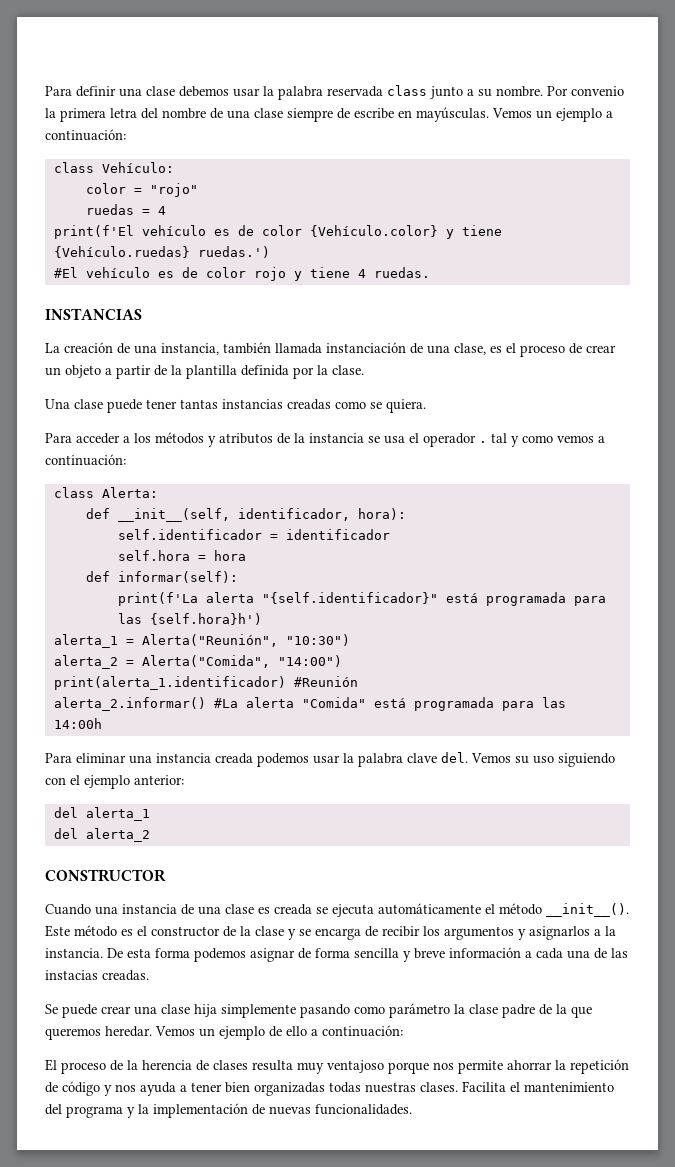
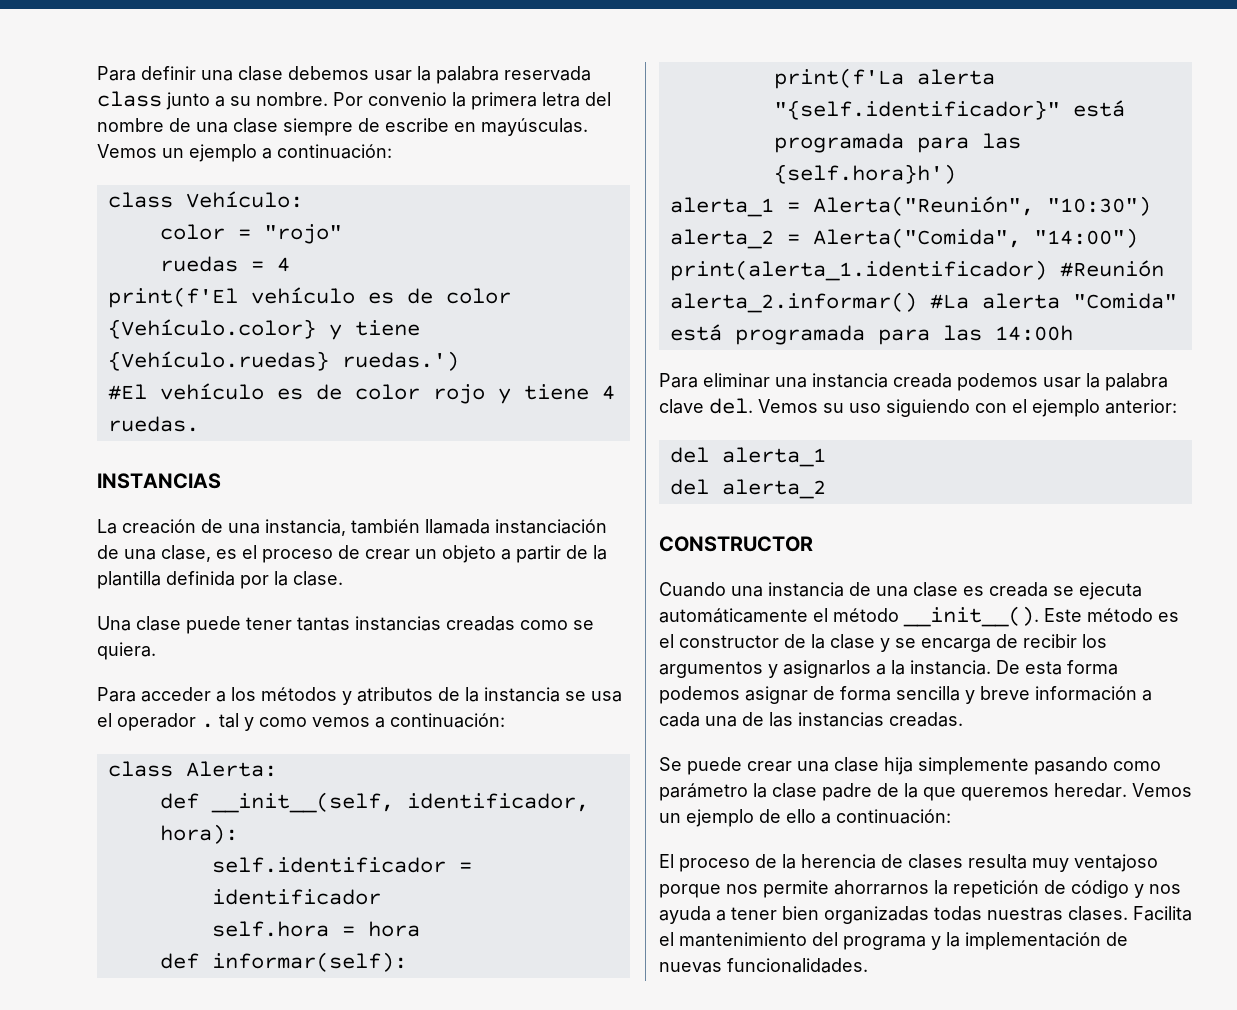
- De esta forma podemos asignar de forma sencilla y breve información a cada una de las instacias creadas.
+ De esta forma podemos asignar de forma sencilla y breve información a cada una de las instancias creadas.
- El proceso de la herencia de clases resulta muy ventajoso porque nos permite ahorrar la repetición de código y nos ayuda a tener bien organizadas todas nuestras clases.
+ El proceso de la herencia de clases resulta muy ventajoso porque nos permite ahorrarnos la repetición de código y nos ayuda a tener bien organizadas todas nuestras clases.

